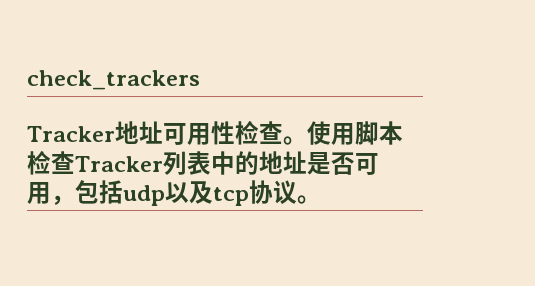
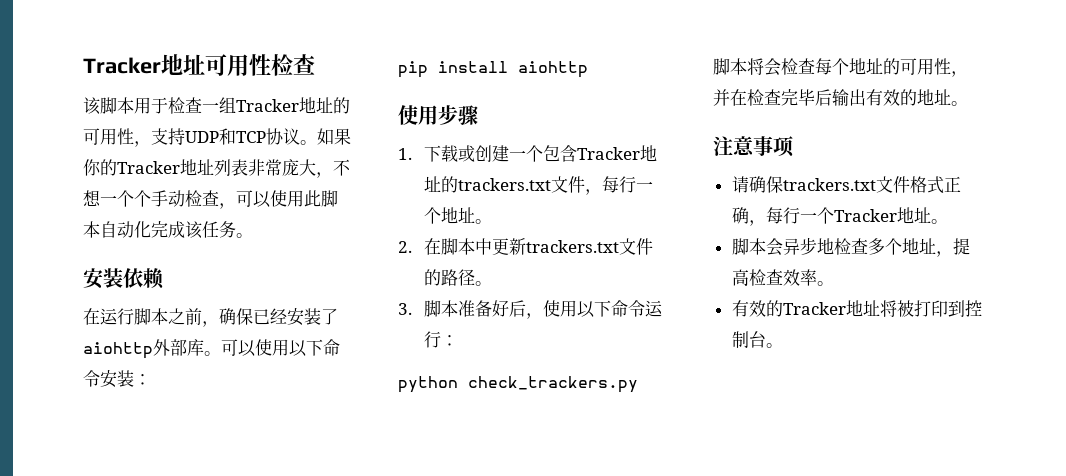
- check_trackers
- Tracker地址可用性检查。使用脚本检查Tracker列表中的地址是否可用，包括udp以及tcp协议。
+ Tracker地址可用性检查
+ 该脚本用于检查一组Tracker地址的可用性，支持UDP和TCP协议。如果你的Tracker地址列表非常庞大，不想一个个手动检查，可以使用此脚本自动化完成该任务。
+ 安装依赖
+ 在运行脚本之前，确保已经安装了aiohttp外部库。可以使用以下命令安装：
+ pip install aiohttp
+ 使用步骤
+ 1.下载或创建一个包含Tracker地址的trackers.txt文件，每行一个地址。
+ 2.在脚本中更新trackers.txt文件的路径。
+ 3.脚本准备好后，使用以下命令运行：
+ python check_trackers.py
+ 脚本将会检查每个地址的可用性，并在检查完毕后输出有效的地址。
+ 注意事项
+ 请确保trackers.txt文件格式正确，每行一个Tracker地址。
+ 脚本会异步地检查多个地址，提高检查效率。
+ 有效的Tracker地址将被打印到控制台。

